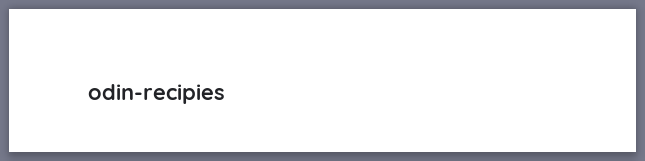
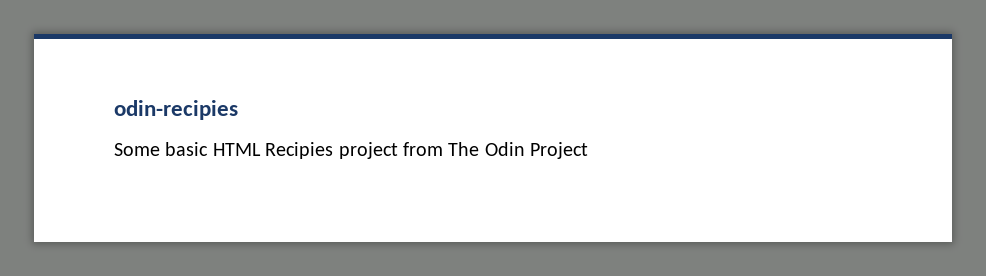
+ Some basic HTML Recipies project from The Odin Project

